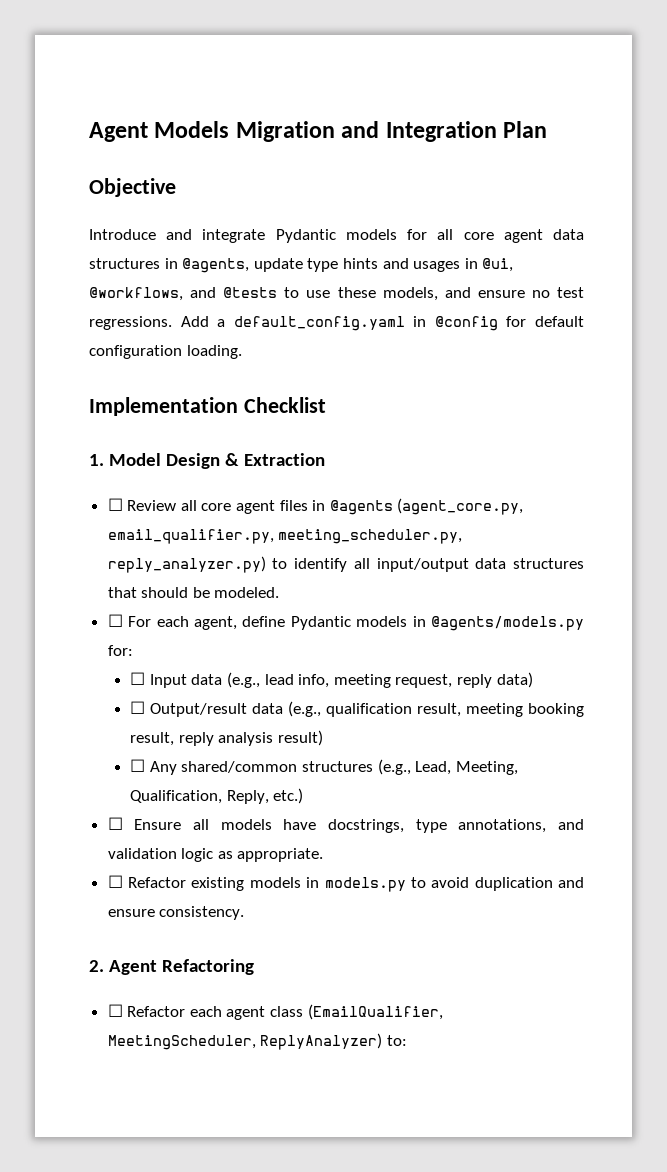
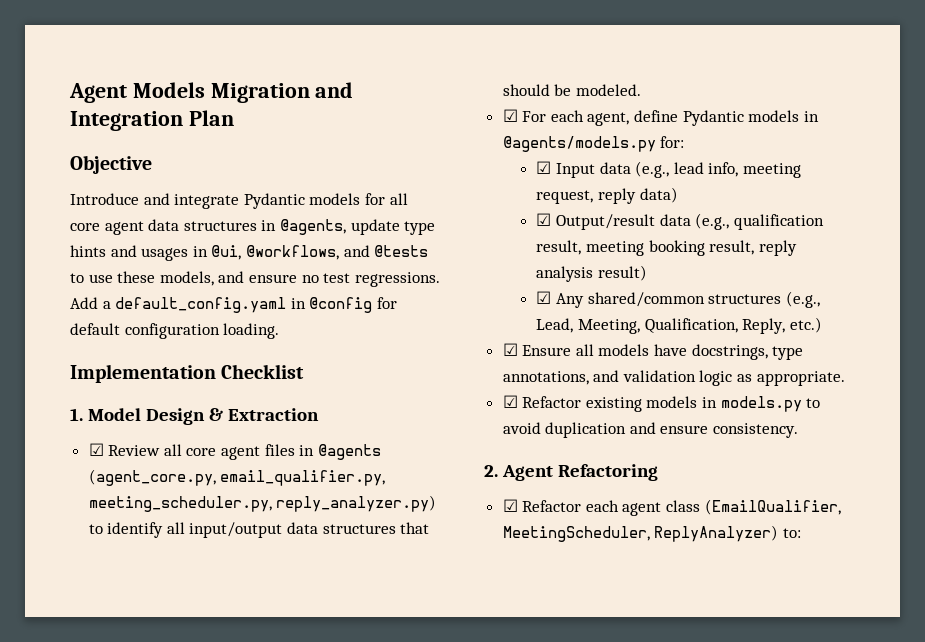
- ☐ Review all core agent files in @agents (agent_core.py, email_qualifier.py, meeting_scheduler.py, reply_analyzer.py) to identify all input/output data structures that should be modeled.
+ ☑ Review all core agent files in @agents (agent_core.py, email_qualifier.py, meeting_scheduler.py, reply_analyzer.py) to identify all input/output data structures that should be modeled.
- ☐ For each agent, define Pydantic models in @agents/models.py for:
+ ☑ For each agent, define Pydantic models in @agents/models.py for:
- ☐ Input data (e.g., lead info, meeting request, reply data)
+ ☑ Input data (e.g., lead info, meeting request, reply data)
- ☐ Output/result data (e.g., qualification result, meeting booking result, reply analysis result)
+ ☑ Output/result data (e.g., qualification result, meeting booking result, reply analysis result)
- ☐ Any shared/common structures (e.g., Lead, Meeting, Qualification, Reply, etc.)
+ ☑ Any shared/common structures (e.g., Lead, Meeting, Qualification, Reply, etc.)
- ☐ Ensure all models have docstrings, type annotations, and validation logic as appropriate.
+ ☑ Ensure all models have docstrings, type annotations, and validation logic as appropriate.
- ☐ Refactor existing models in models.py to avoid duplication and ensure consistency.
+ ☑ Refactor existing models in models.py to avoid duplication and ensure consistency.
- ☐ Refactor each agent class (EmailQualifier, MeetingScheduler, ReplyAnalyzer) to:
+ ☑ Refactor each agent class (EmailQualifier, MeetingScheduler, ReplyAnalyzer) to:

